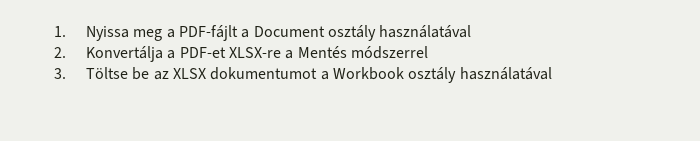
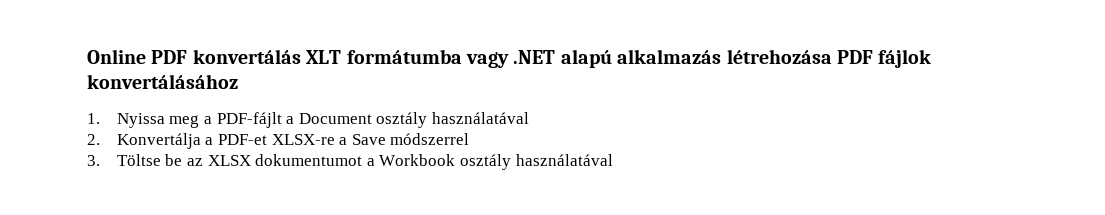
+ Online PDF konvertálás XLT formátumba vagy .NET alapú alkalmazás létrehozása PDF fájlok konvertálásához
- 2. Konvertálja a PDF-et XLSX-re a Mentés módszerrel
+ 2. Konvertálja a PDF-et XLSX-re a Save módszerrel

